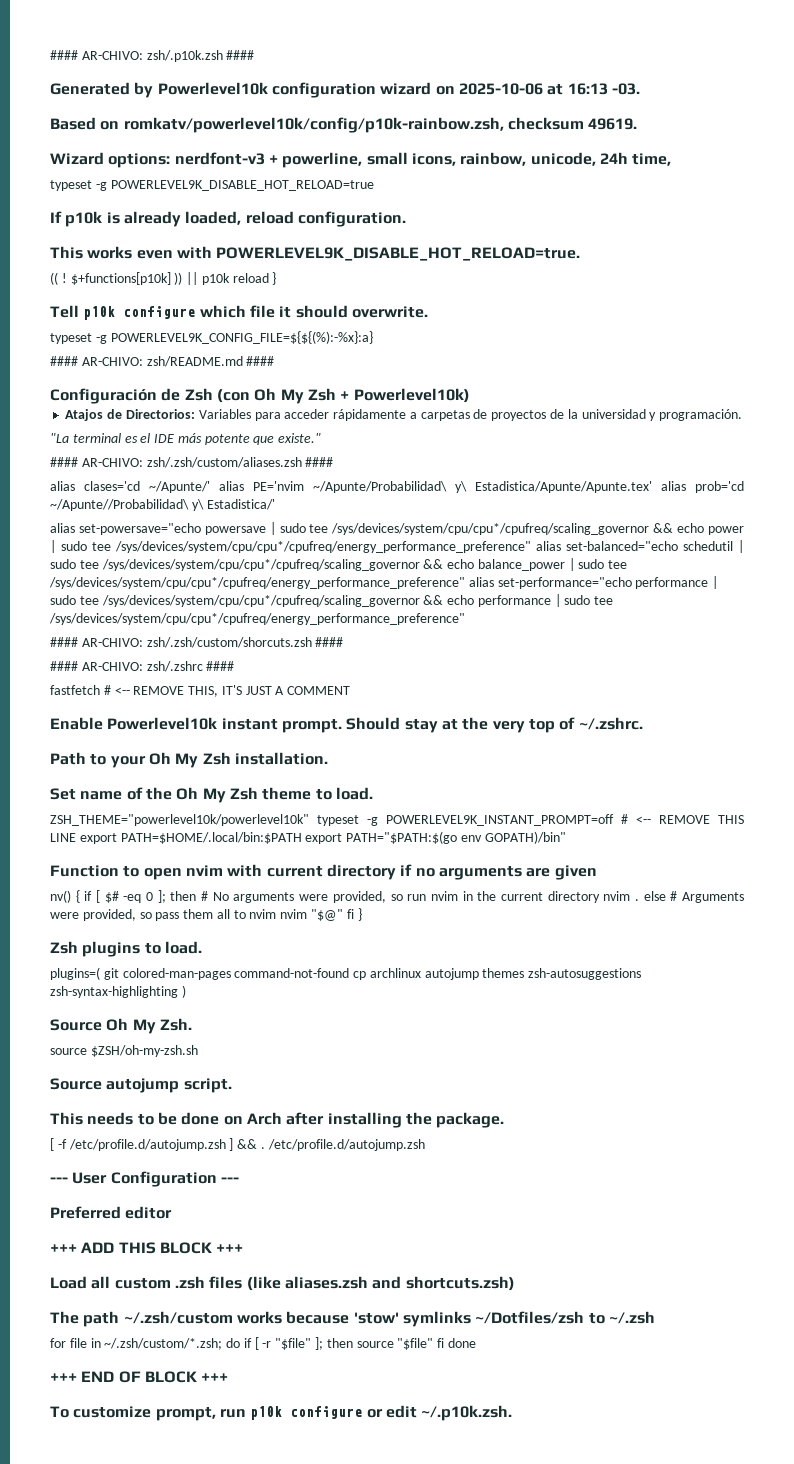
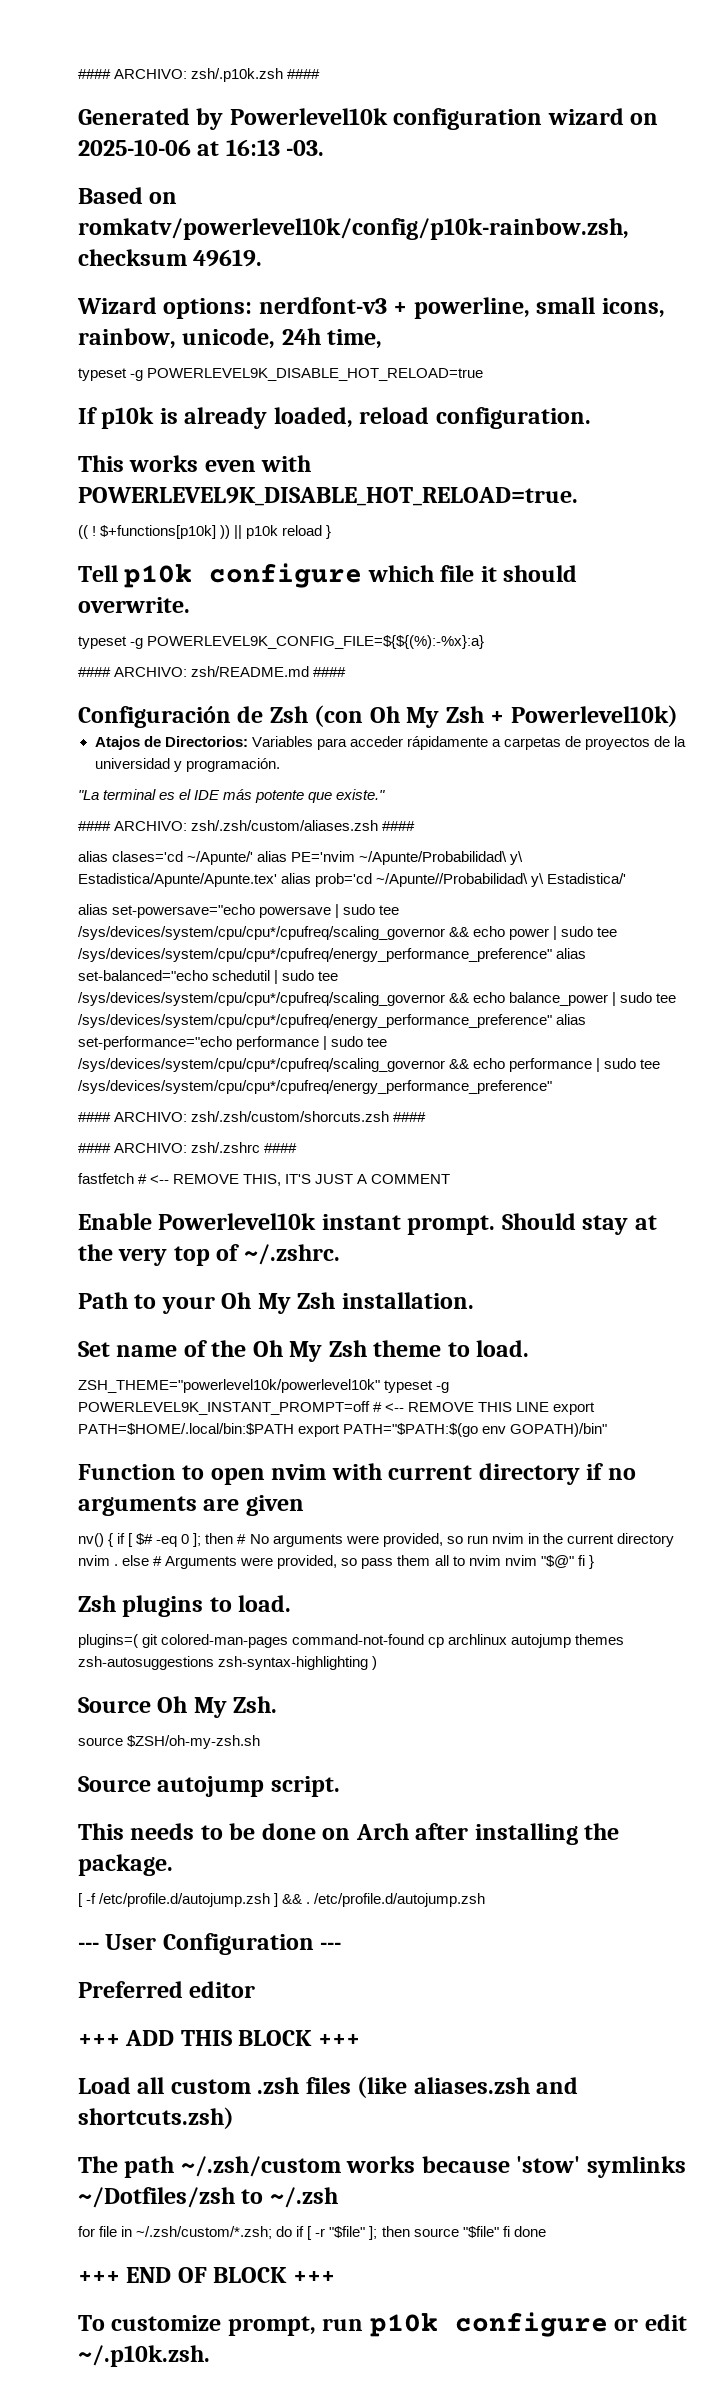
- #### AR-CHIVO: zsh/.p10k.zsh ####
+ #### ARCHIVO: zsh/.p10k.zsh ####
- #### AR-CHIVO: zsh/README.md ####
+ #### ARCHIVO: zsh/README.md ####
- #### AR-CHIVO: zsh/.zsh/custom/aliases.zsh ####
+ #### ARCHIVO: zsh/.zsh/custom/aliases.zsh ####
- #### AR-CHIVO: zsh/.zsh/custom/shorcuts.zsh ####
+ #### ARCHIVO: zsh/.zsh/custom/shorcuts.zsh ####
- #### AR-CHIVO: zsh/.zshrc ####
+ #### ARCHIVO: zsh/.zshrc ####

